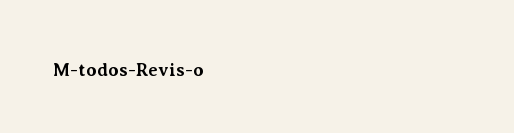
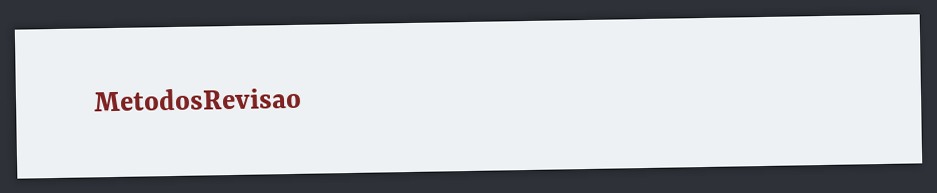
- M-todos-Revis-o
+ MetodosRevisao

